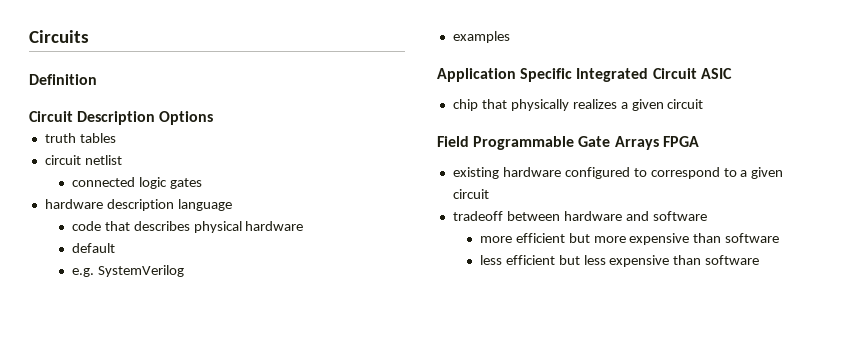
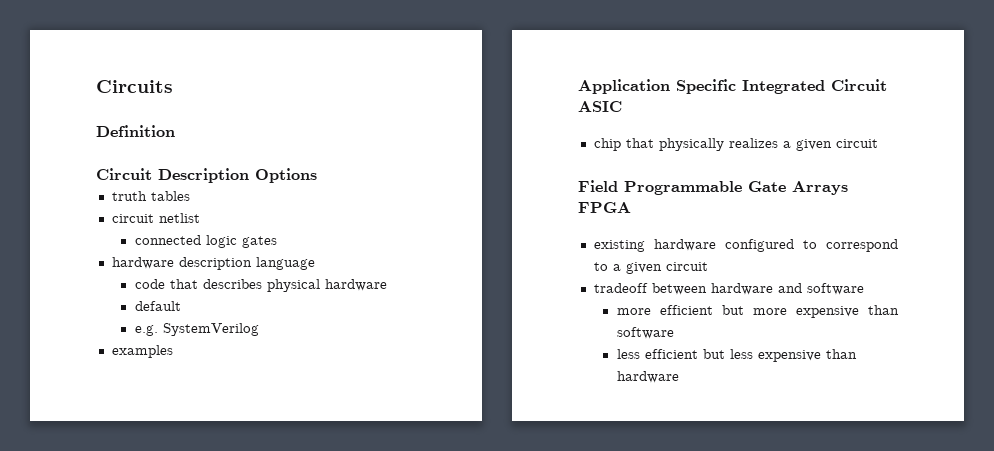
- less efficient but less expensive than software
+ less efficient but less expensive than hardware

